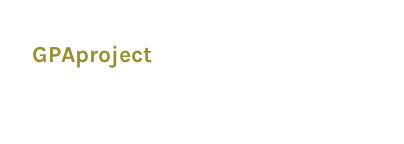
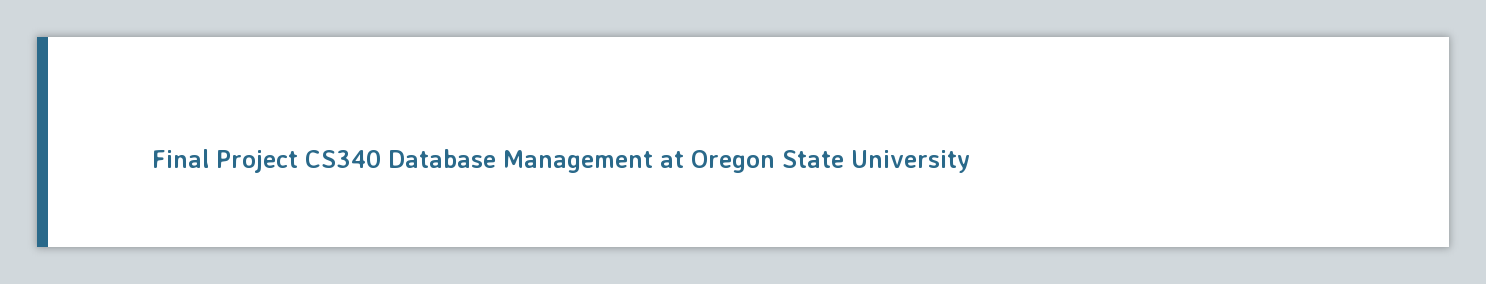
- GPAproject
+ Final Project CS340 Database Management at Oregon State University

